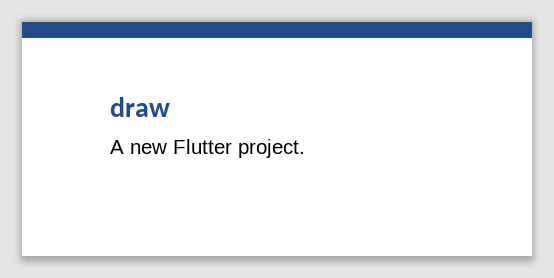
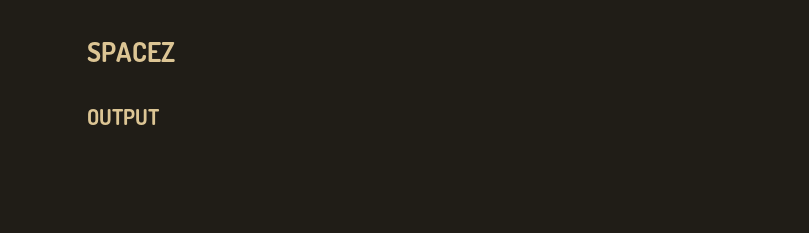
- draw
- A new Flutter project.
+ SPACEZ
+ OUTPUT

